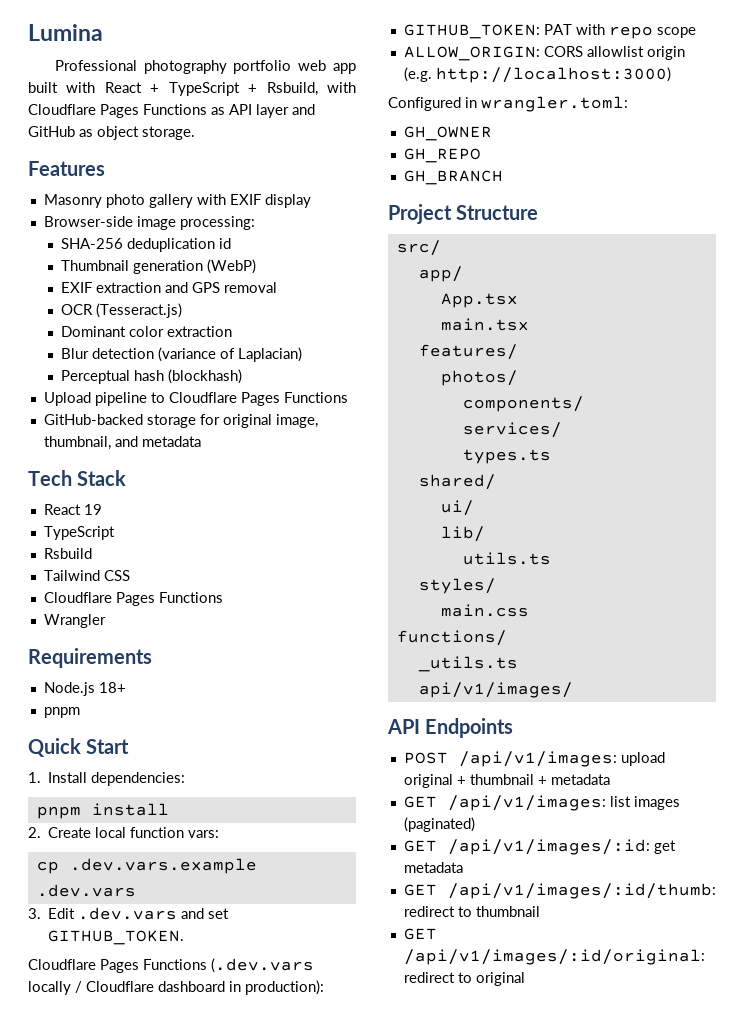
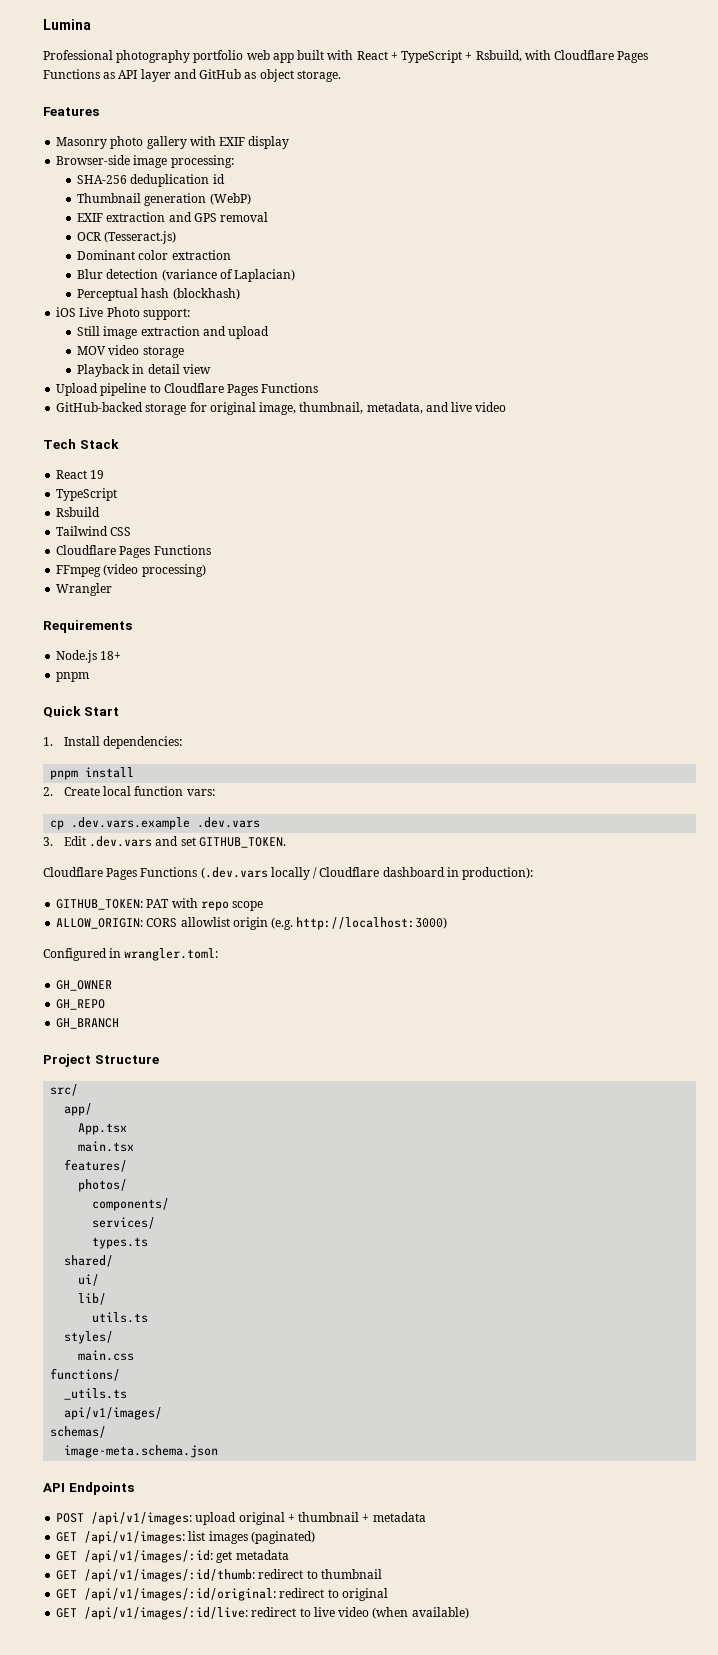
+ iOS Live Photo support:
+ Still image extraction and upload
+ MOV video storage
+ Playback in detail view
- GitHub-backed storage for original image, thumbnail, and metadata
+ GitHub-backed storage for original image, thumbnail, metadata, and live video
+ FFmpeg (video processing)
+ schemas/
+ image-meta.schema.json
+ GET /api/v1/images/:id/live: redirect to live video (when available)

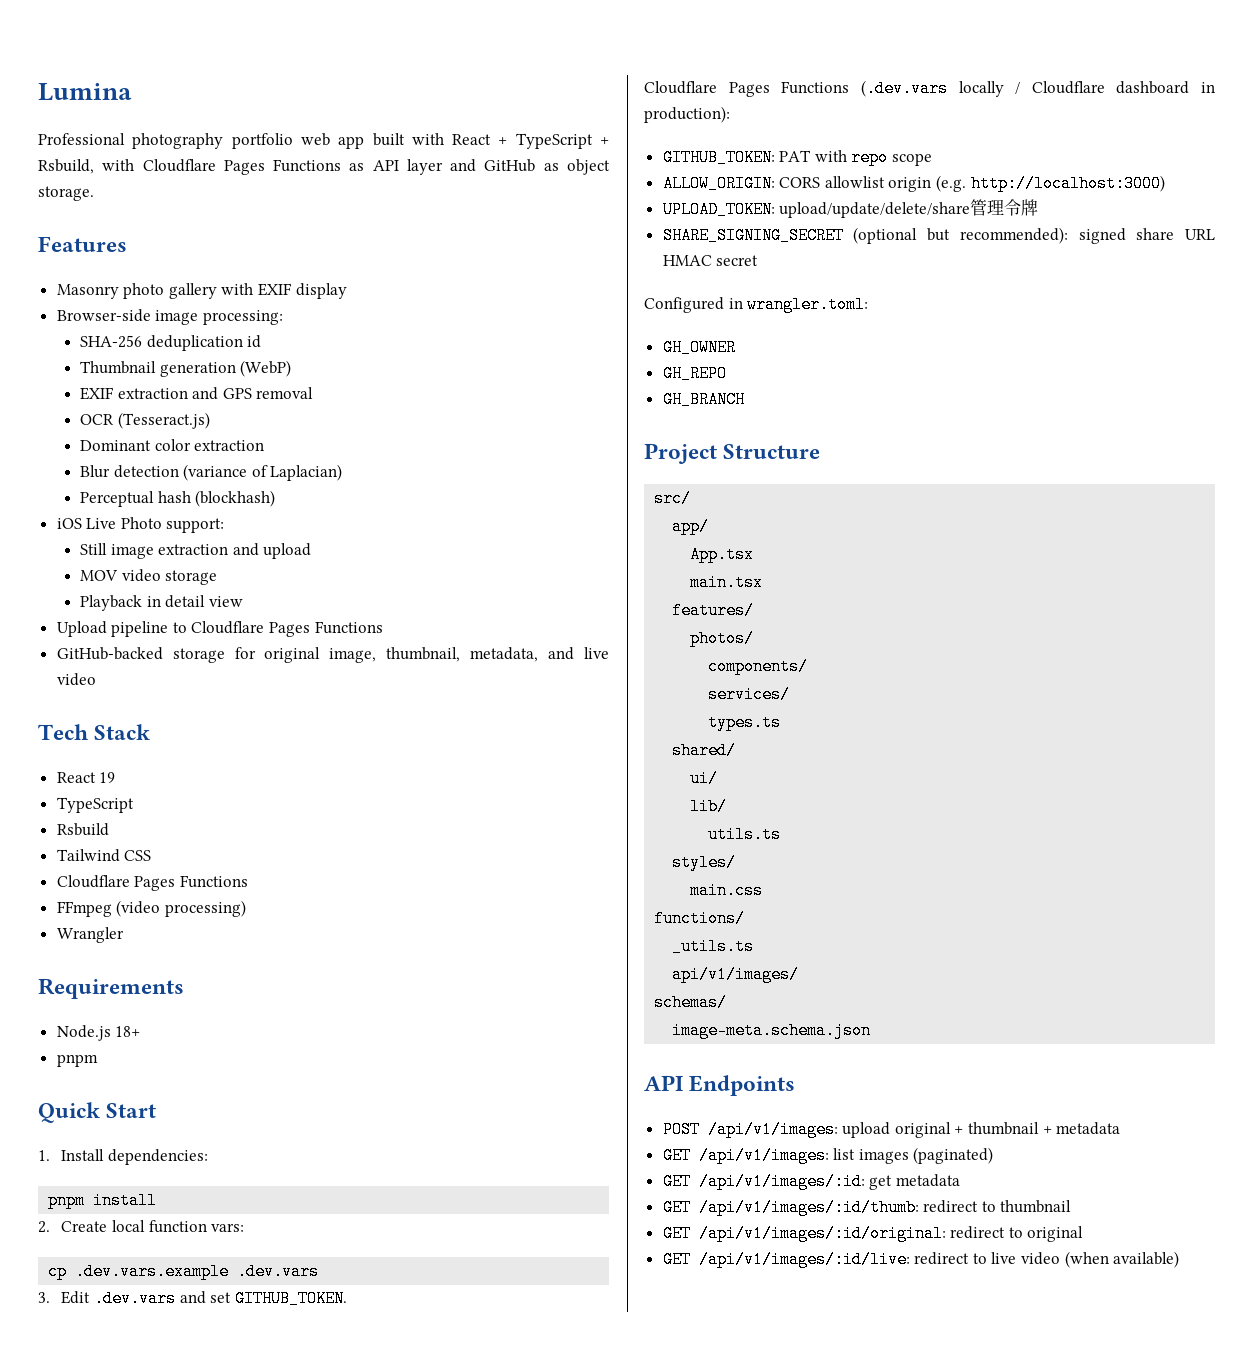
+ UPLOAD_TOKEN: upload/update/delete/share管理令牌
+ SHARE_SIGNING_SECRET (optional but recommended): signed share URL HMAC secret

